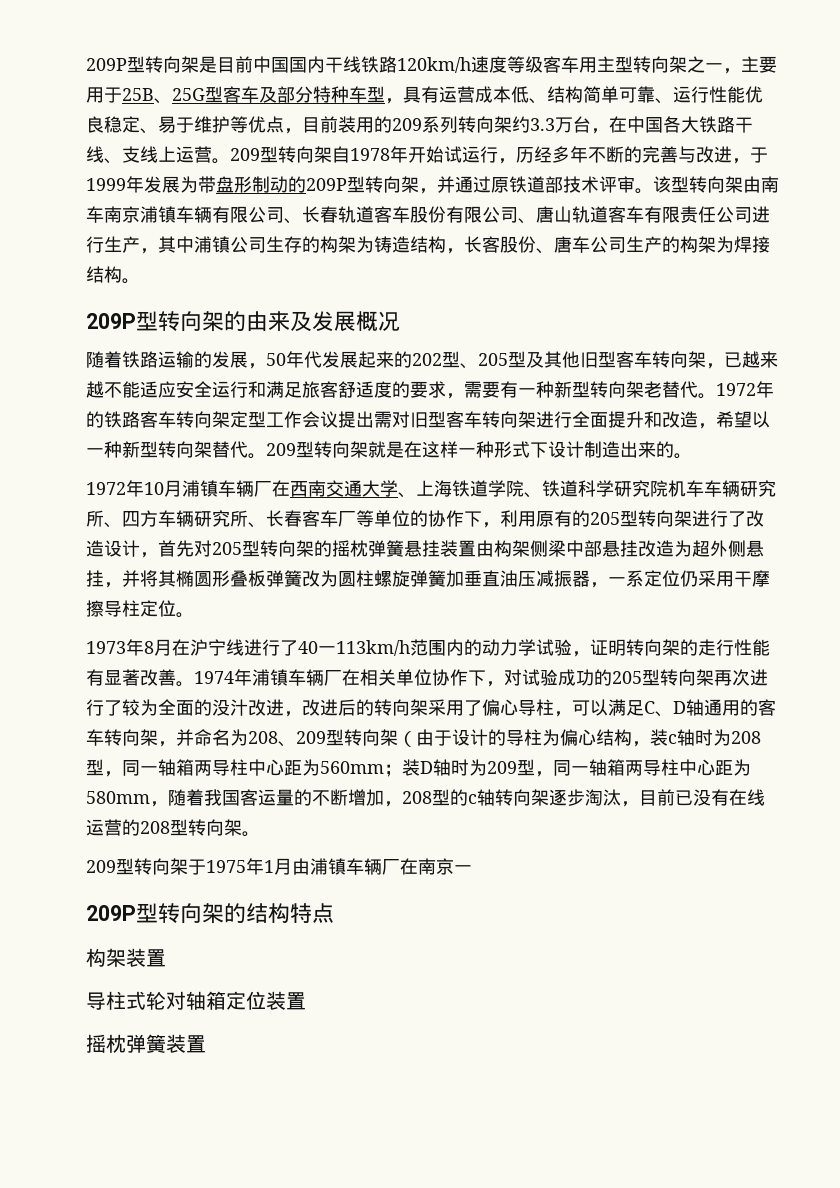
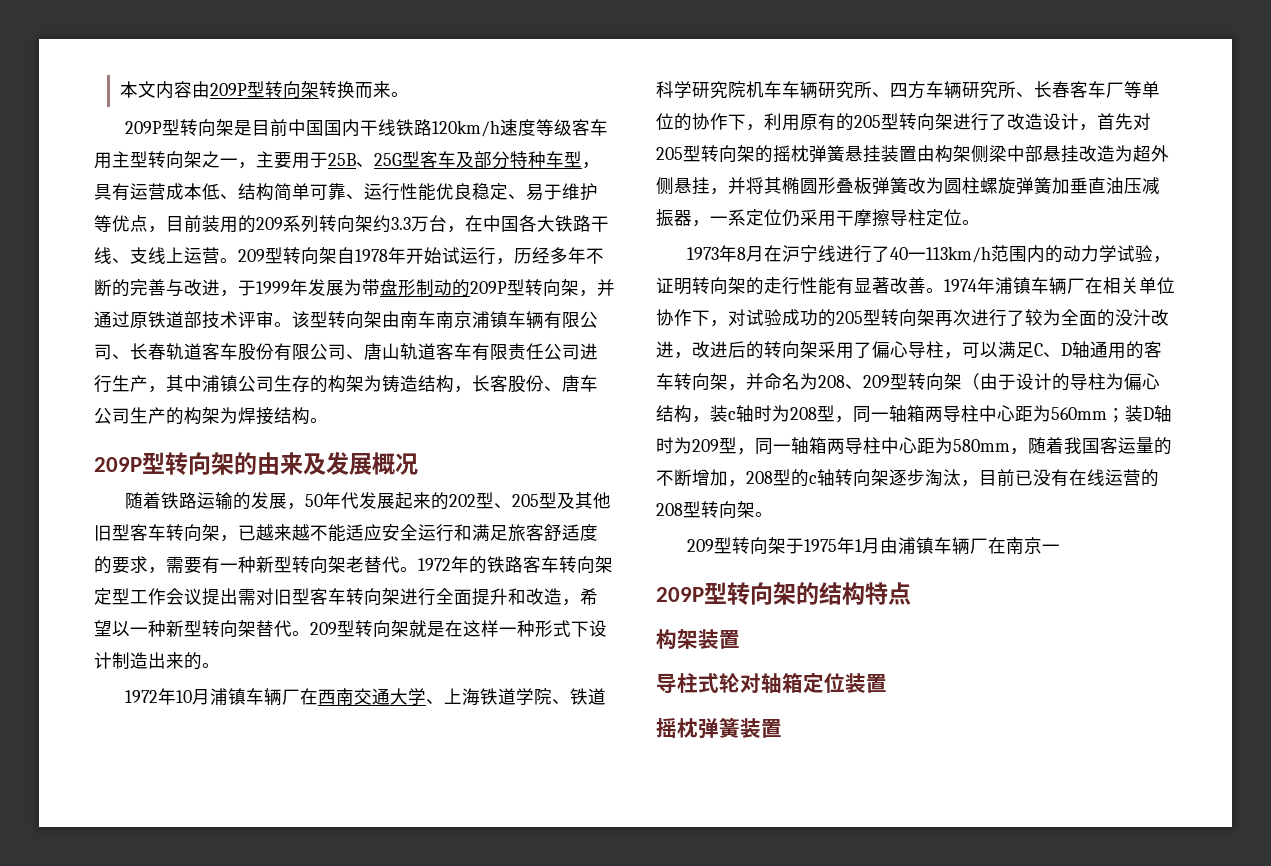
+ 本文内容由209P型转向架转换而来。

